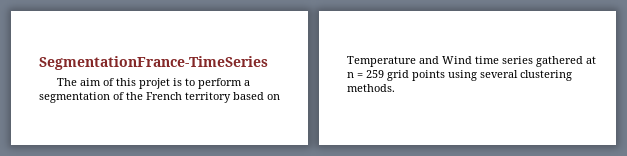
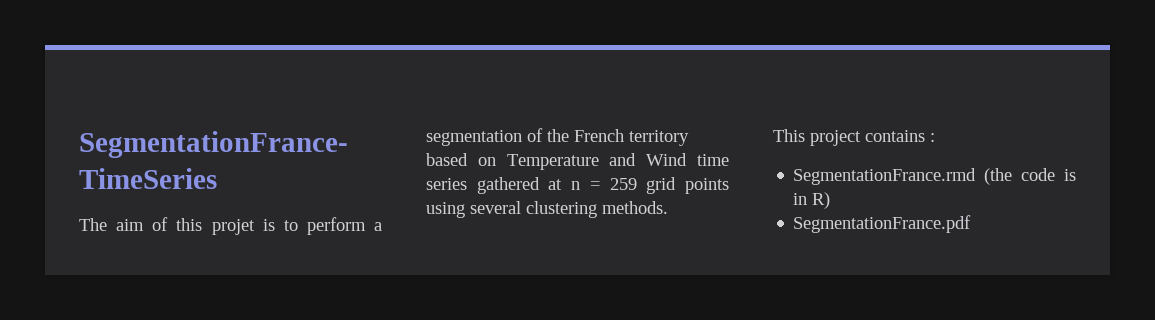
+ This project contains :
+ SegmentationFrance.rmd (the code is in R)
+ SegmentationFrance.pdf

